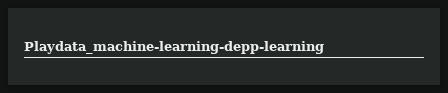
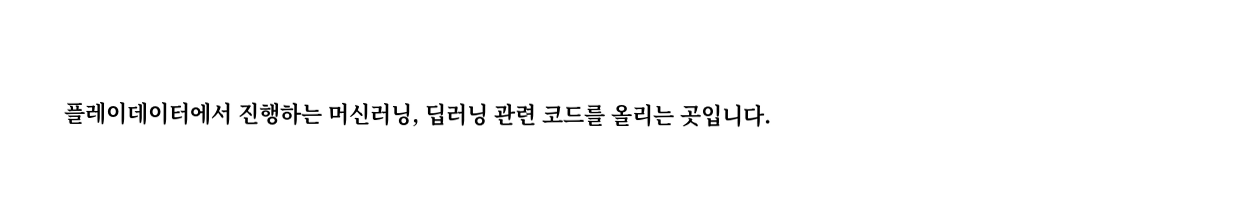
- Playdata_machine-learning-depp-learning
+ 플레이데이터에서 진행하는 머신러닝, 딥러닝 관련 코드를 올리는 곳입니다.

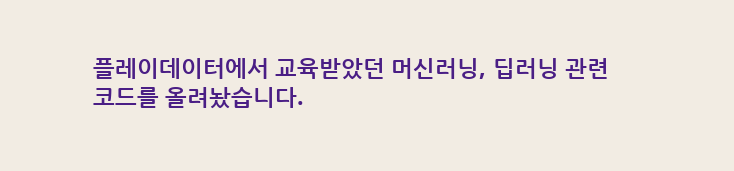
- 플레이데이터에서 진행하는 머신러닝, 딥러닝 관련 코드를 올리는 곳입니다.
+ 플레이데이터에서 교육받았던 머신러닝, 딥러닝 관련 코드를 올려놨습니다.

